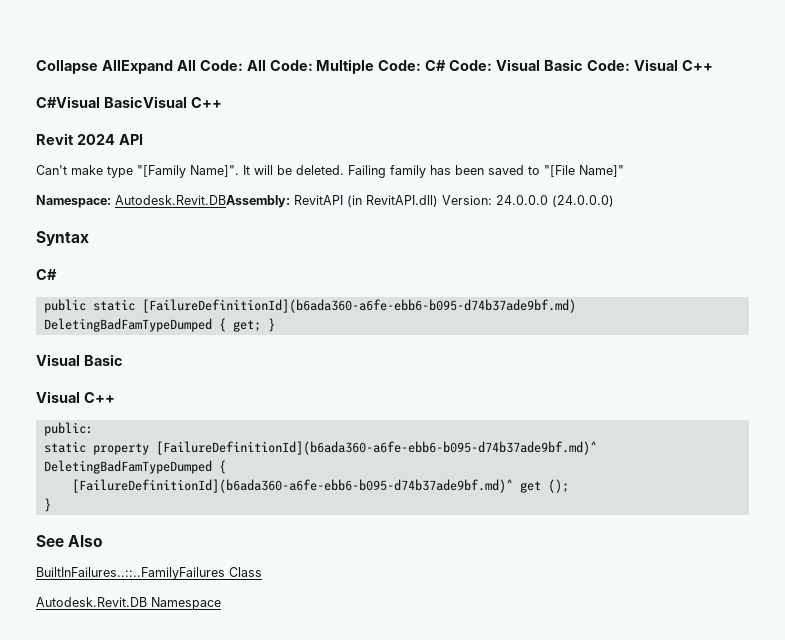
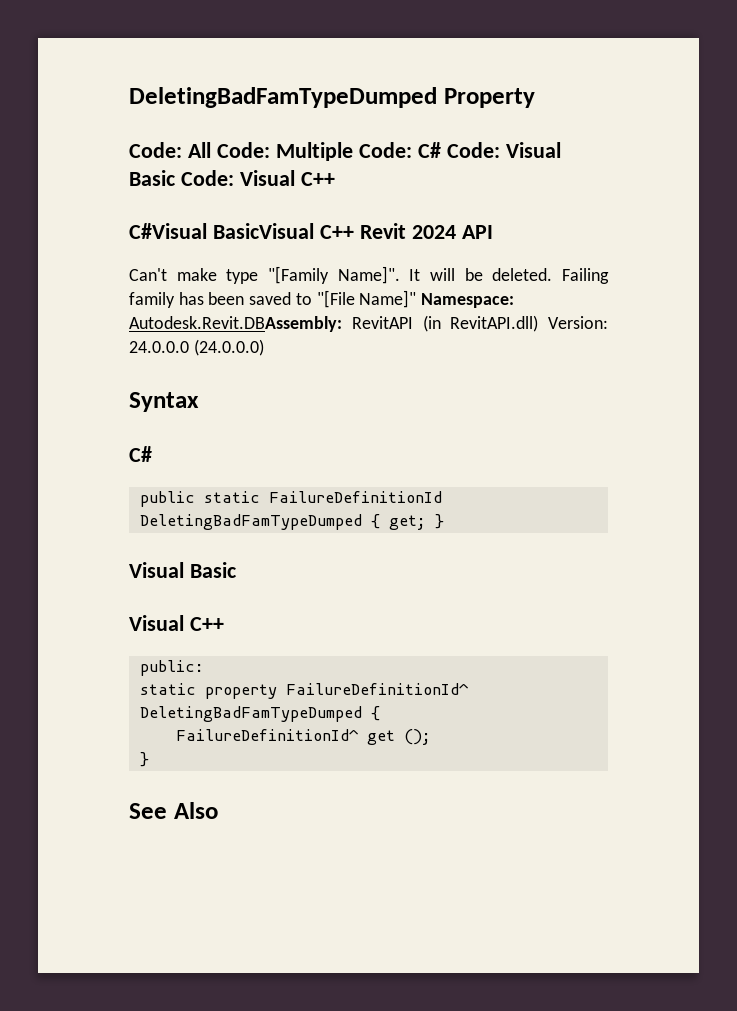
- Collapse AllExpand All Code: All Code: Multiple Code: C# Code: Visual Basic Code: Visual C++
+ DeletingBadFamTypeDumped Property
+ Code: All Code: Multiple Code: C# Code: Visual Basic Code: Visual C++
- C#Visual BasicVisual C++
- Revit 2024 API
+ C#Visual BasicVisual C++ Revit 2024 API
- Failing family has been saved to "[File Name]"
- Namespace: Autodesk.Revit.DBAssembly: RevitAPI (in RevitAPI.dll) Version: 24.0.0.0 (24.0.0.0)
+ Failing family has been saved to "[File Name]" Namespace: Autodesk.Revit.DBAssembly: RevitAPI (in RevitAPI.dll) Version: 24.0.0.0 (24.0.0.0)
- public static [FailureDefinitionId](b6ada360-a6fe-ebb6-b095-d74b37ade9bf.md) DeletingBadFamTypeDumped { get; }
+ public static FailureDefinitionId DeletingBadFamTypeDumped { get; }
- static property [FailureDefinitionId](b6ada360-a6fe-ebb6-b095-d74b37ade9bf.md)^ DeletingBadFamTypeDumped {
+ static property FailureDefinitionId^ DeletingBadFamTypeDumped {
- [FailureDefinitionId](b6ada360-a6fe-ebb6-b095-d74b37ade9bf.md)^ get ();
+ FailureDefinitionId^ get ();
- BuiltInFailures..::..FamilyFailures Class
- Autodesk.Revit.DB Namespace

